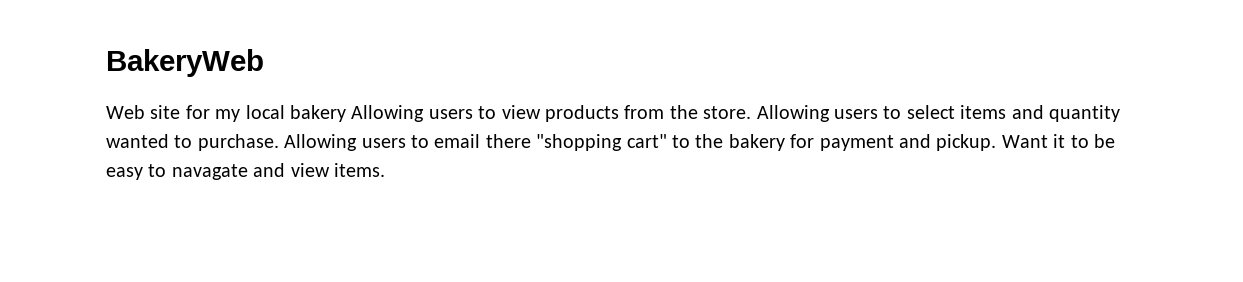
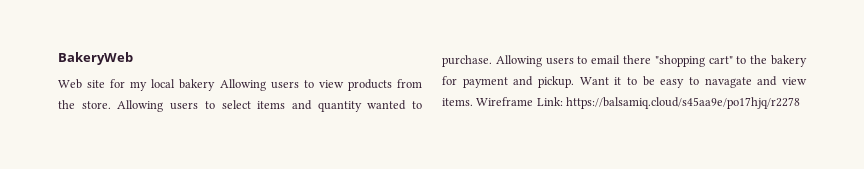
+ Wireframe Link: https://balsamiq.cloud/s45aa9e/po17hjq/r2278

